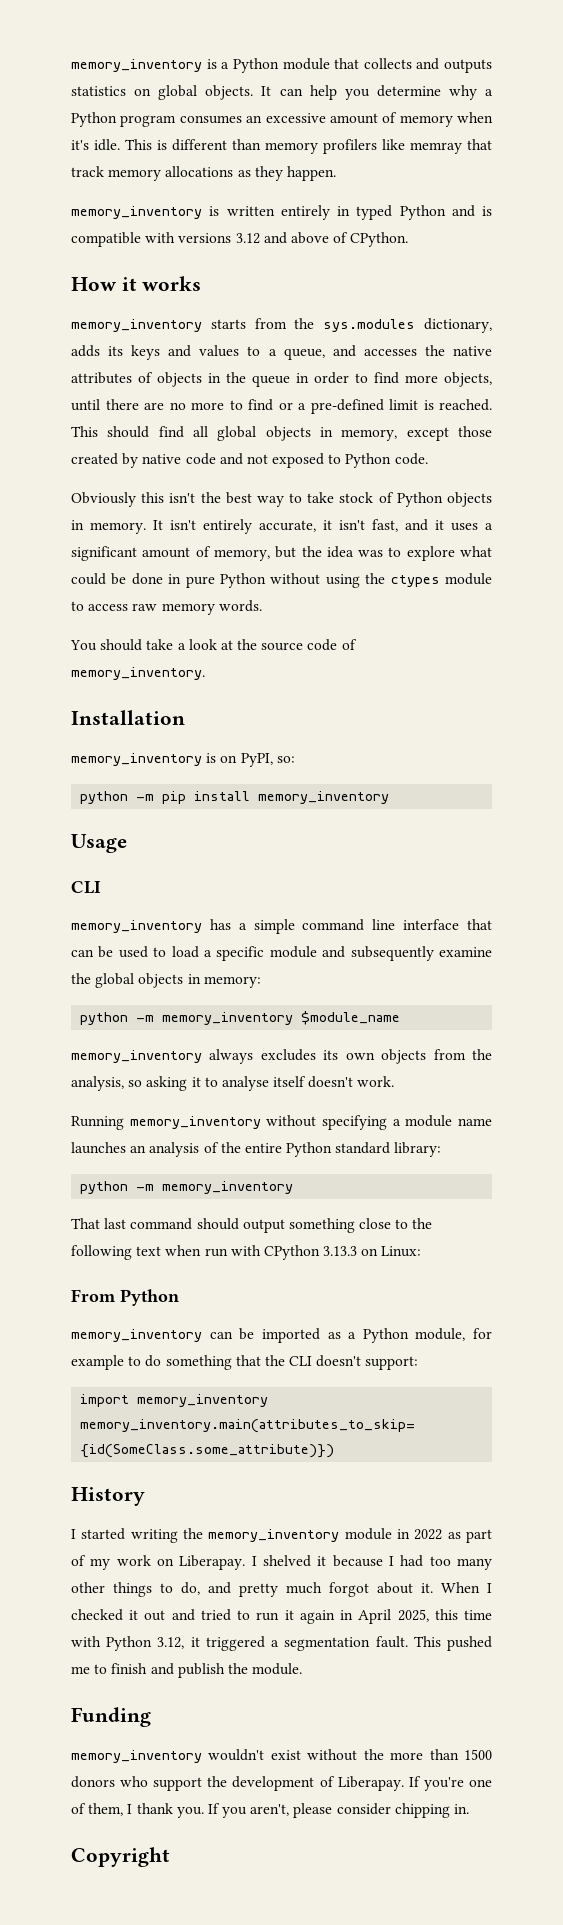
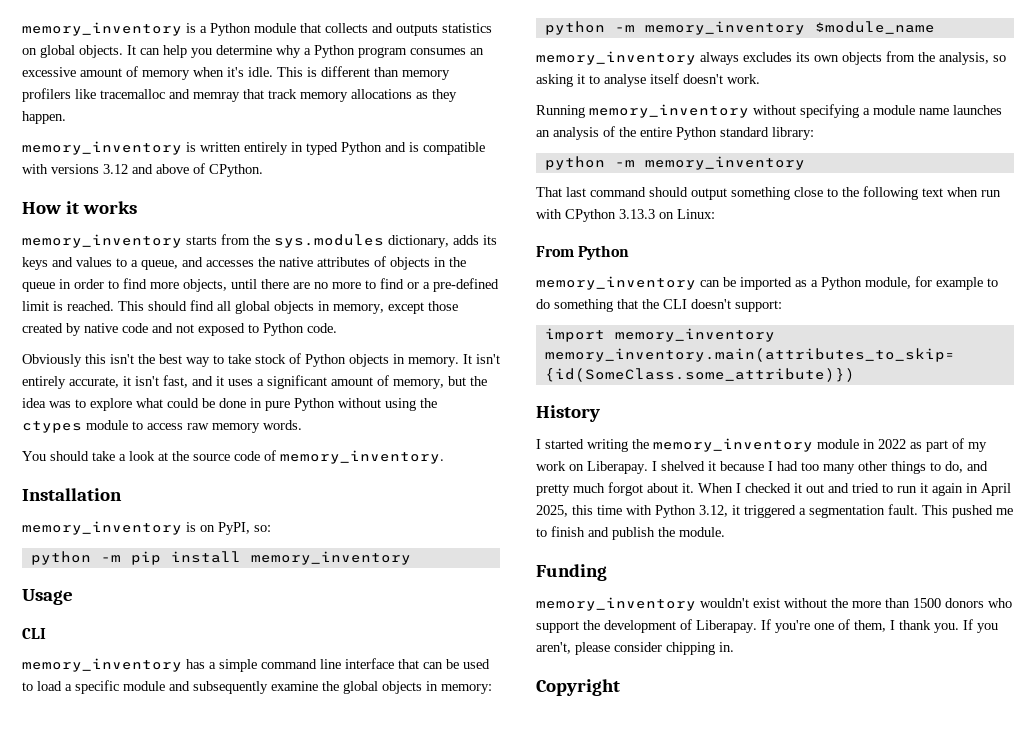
- This is different than memory profilers like memray that track memory allocations as they happen.
+ This is different than memory profilers like tracemalloc and memray that track memory allocations as they happen.

